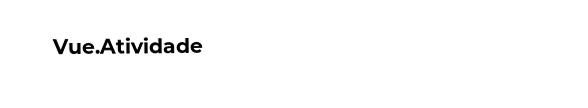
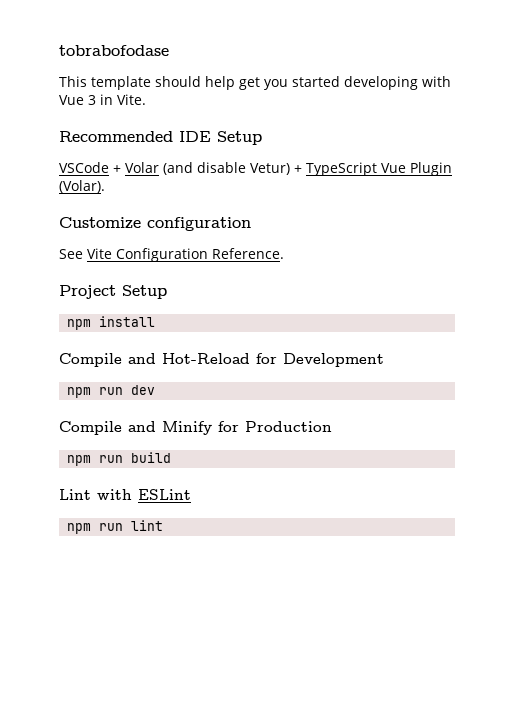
- Vue.Atividade
+ tobrabofodase
+ This template should help get you started developing with Vue 3 in Vite.
+ Recommended IDE Setup
+ VSCode + Volar (and disable Vetur) + TypeScript Vue Plugin (Volar).
+ Customize configuration
+ See Vite Configuration Reference.
+ Project Setup
+ npm install
+ Compile and Hot-Reload for Development
+ npm run dev
+ Compile and Minify for Production
+ npm run build
+ Lint with ESLint
+ npm run lint

